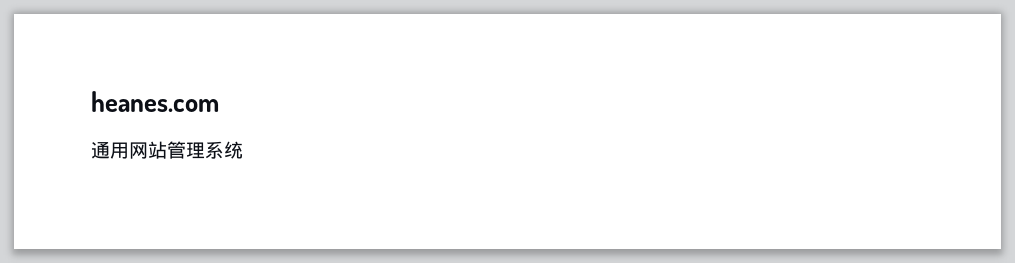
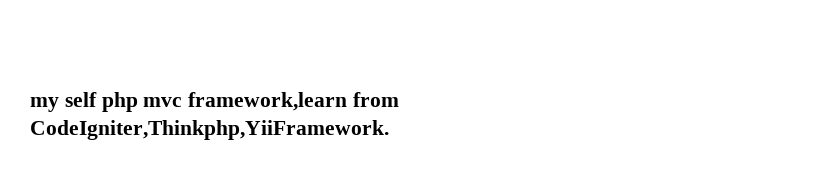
- heanes.com
- 通用网站管理系统
+ my self php mvc framework,learn from CodeIgniter,Thinkphp,YiiFramework.

